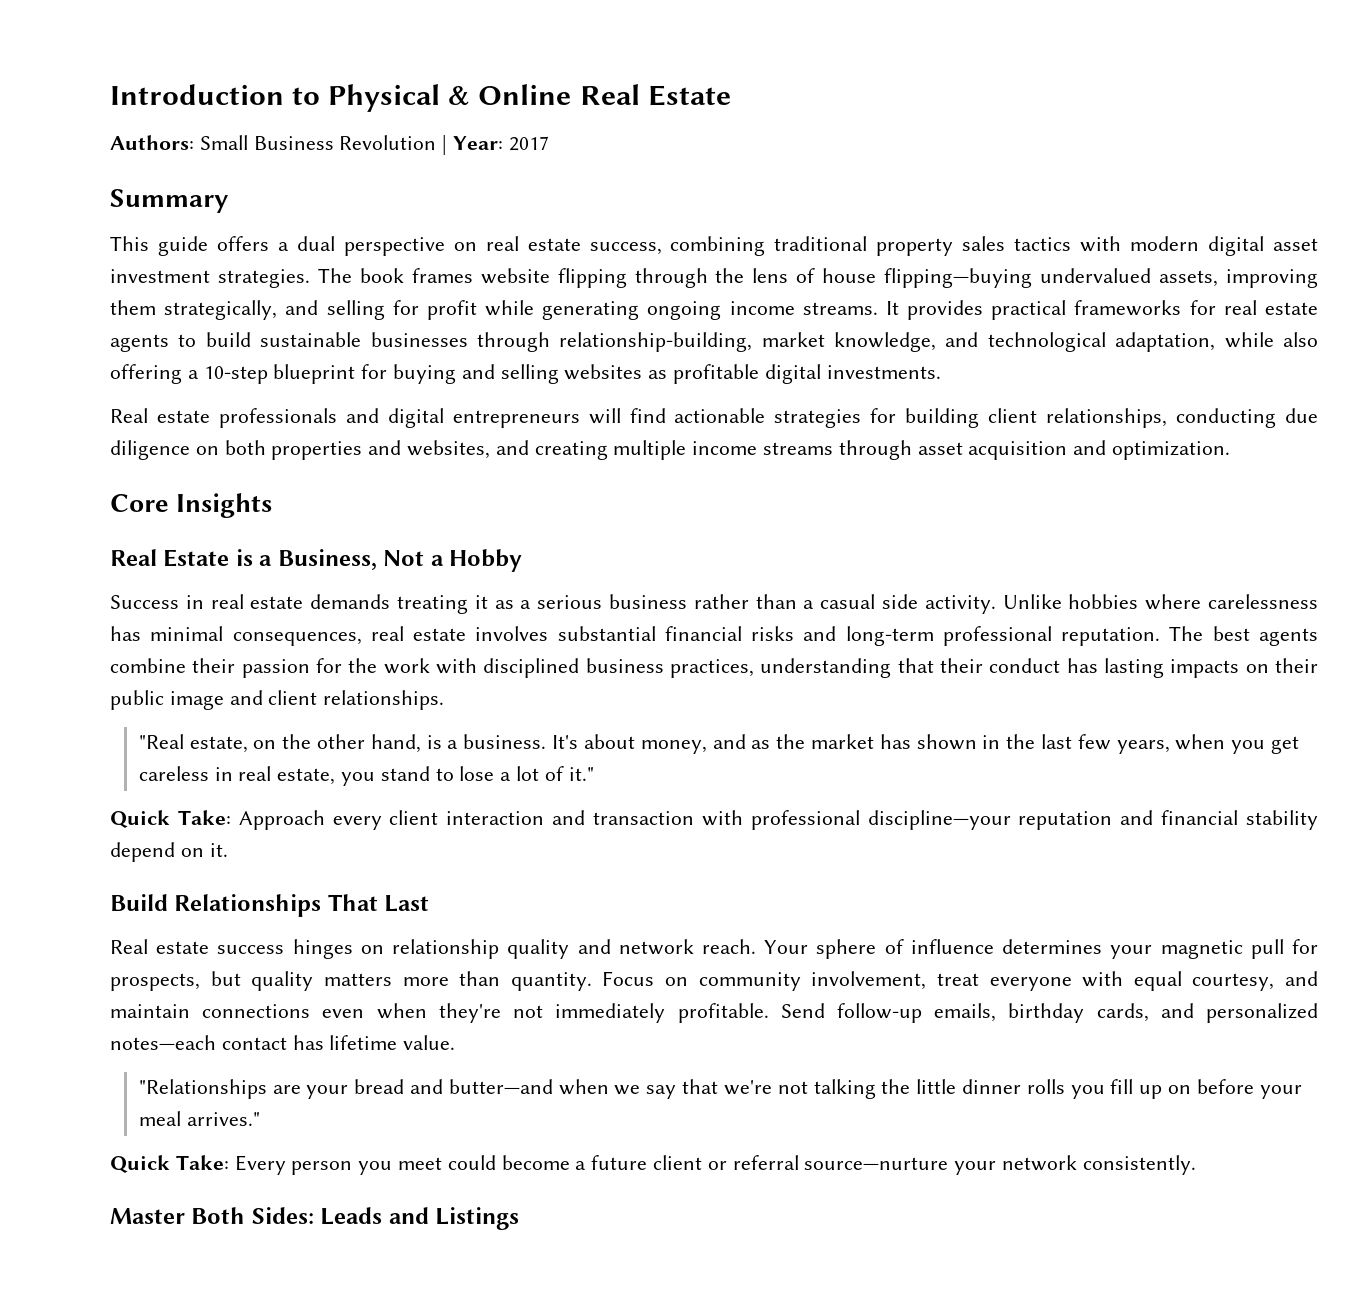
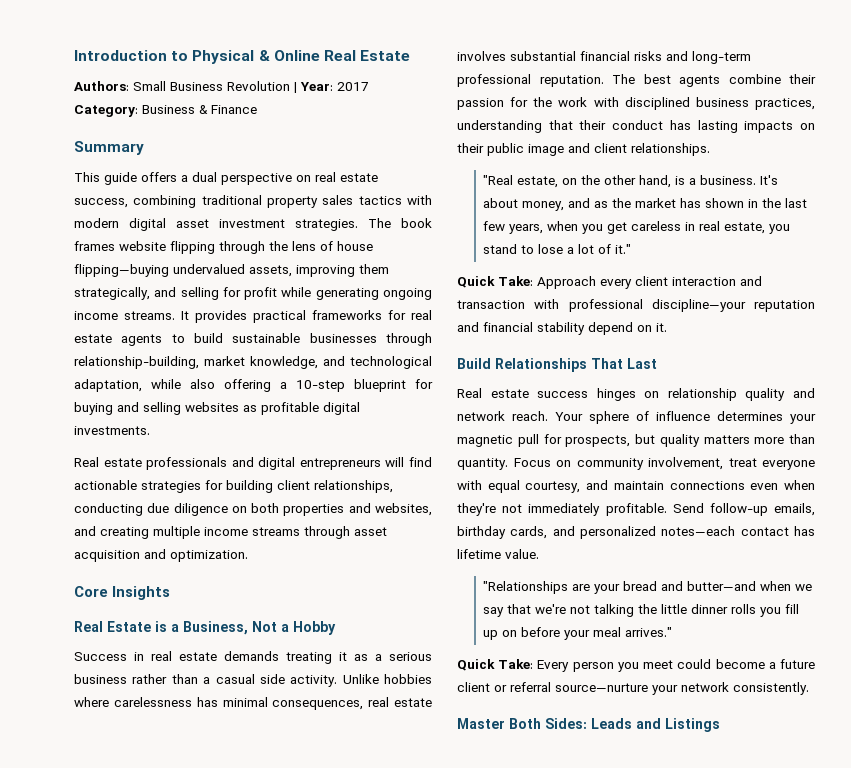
- Authors: Small Business Revolution | Year: 2017
+ Authors: Small Business Revolution | Year: 2017 Category: Business & Finance

